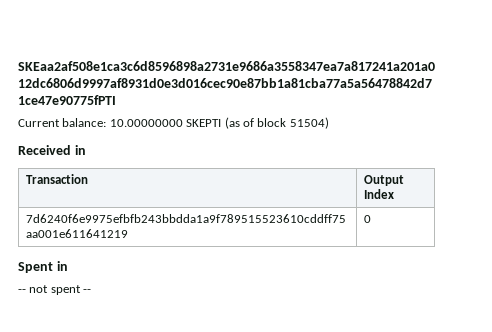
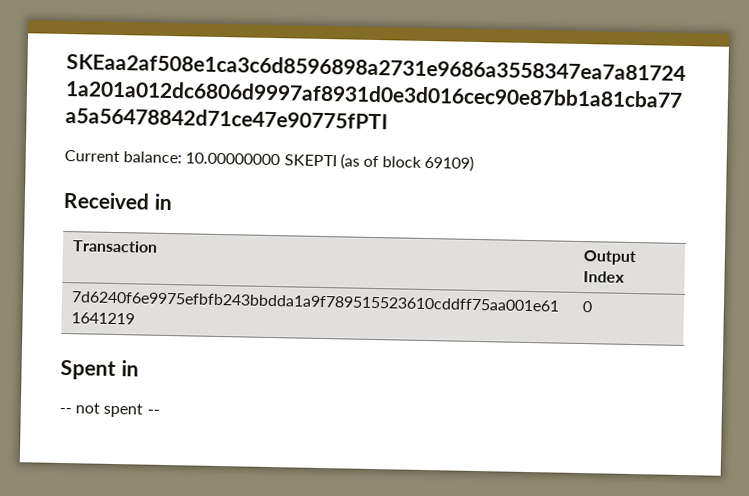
- Current balance: 10.00000000 SKEPTI (as of block 51504)
+ Current balance: 10.00000000 SKEPTI (as of block 69109)

